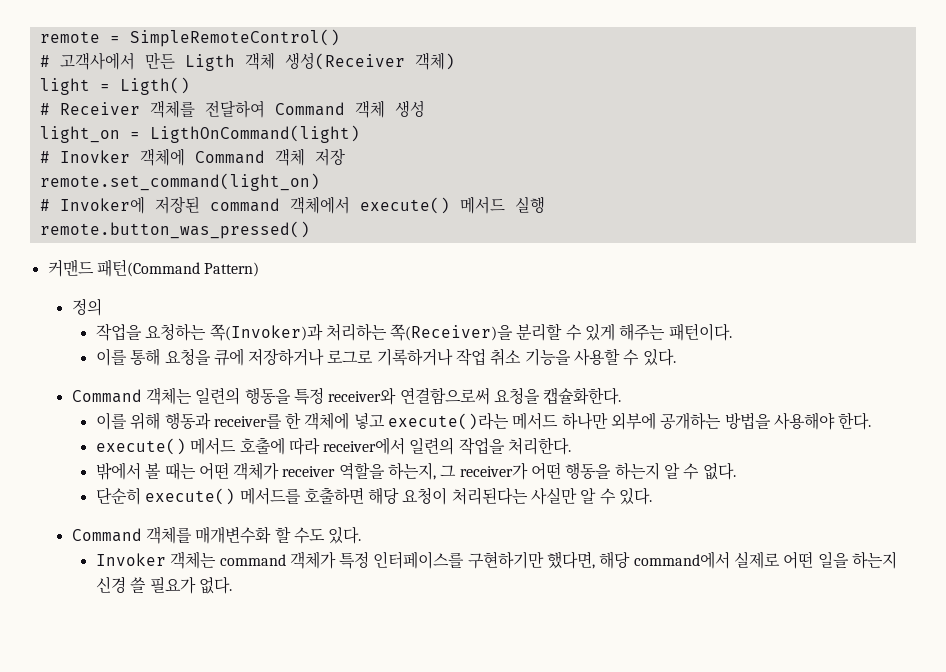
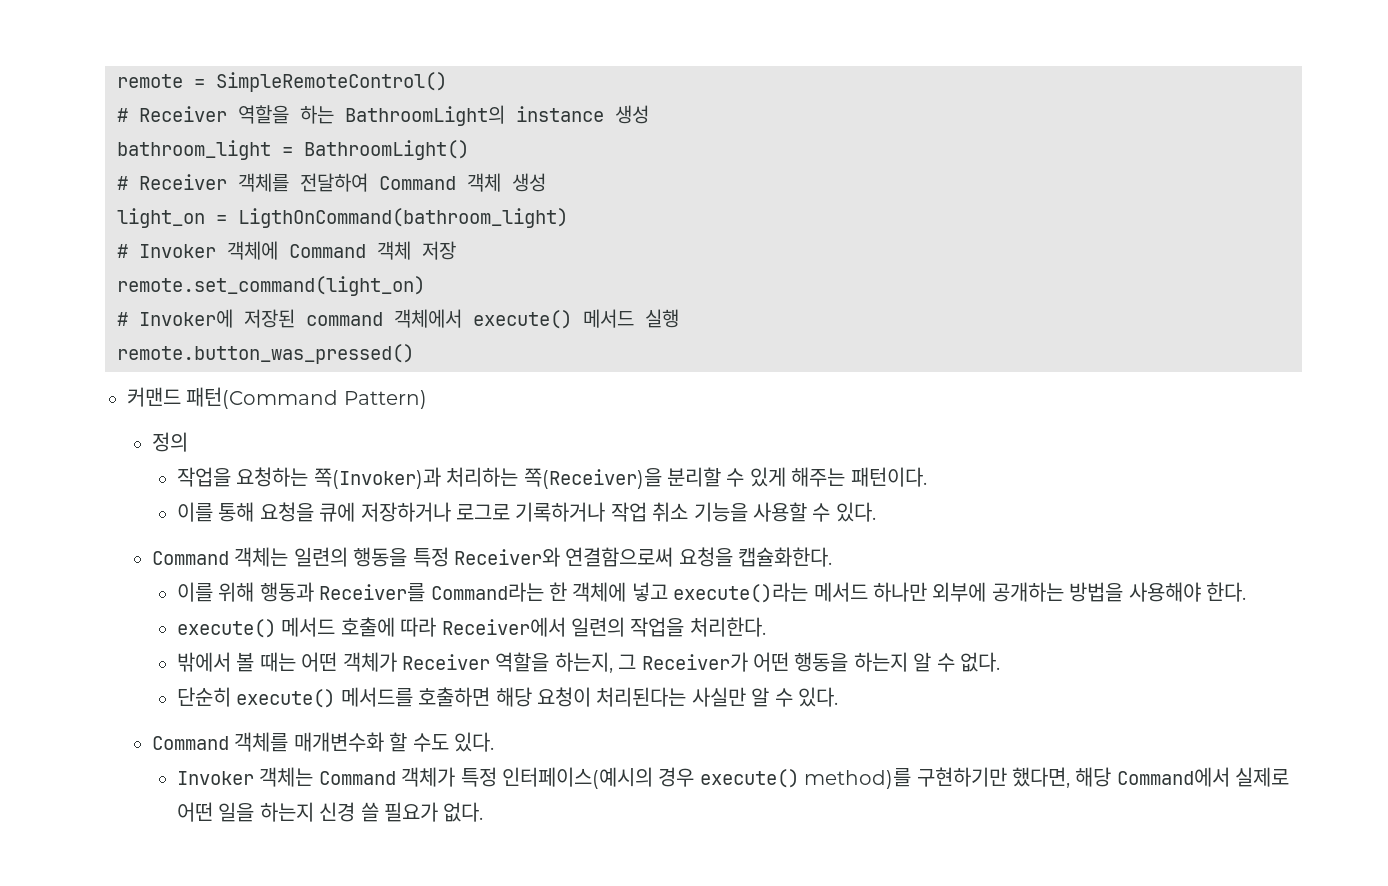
- # 고객사에서 만든 Ligth 객체 생성(Receiver 객체)
- light = Ligth()
+ # Receiver 역할을 하는 BathroomLight의 instance 생성
+ bathroom_light = BathroomLight()
- light_on = LigthOnCommand(light)
- # Inovker 객체에 Command 객체 저장
+ light_on = LigthOnCommand(bathroom_light)
+ # Invoker 객체에 Command 객체 저장
- Command 객체는 일련의 행동을 특정 receiver와 연결함으로써 요청을 캡슐화한다.
+ Command 객체는 일련의 행동을 특정 Receiver와 연결함으로써 요청을 캡슐화한다.
- 이를 위해 행동과 receiver를 한 객체에 넣고 execute()라는 메서드 하나만 외부에 공개하는 방법을 사용해야 한다.
+ 이를 위해 행동과 Receiver를 Command라는 한 객체에 넣고 execute()라는 메서드 하나만 외부에 공개하는 방법을 사용해야 한다.
- execute() 메서드 호출에 따라 receiver에서 일련의 작업을 처리한다.
+ execute() 메서드 호출에 따라 Receiver에서 일련의 작업을 처리한다.
- 밖에서 볼 때는 어떤 객체가 receiver 역할을 하는지, 그 receiver가 어떤 행동을 하는지 알 수 없다.
+ 밖에서 볼 때는 어떤 객체가 Receiver 역할을 하는지, 그 Receiver가 어떤 행동을 하는지 알 수 없다.
- Invoker 객체는 command 객체가 특정 인터페이스를 구현하기만 했다면, 해당 command에서 실제로 어떤 일을 하는지 신경 쓸 필요가 없다.
+ Invoker 객체는 Command 객체가 특정 인터페이스(예시의 경우 execute() method)를 구현하기만 했다면, 해당 Command에서 실제로 어떤 일을 하는지 신경 쓸 필요가 없다.

